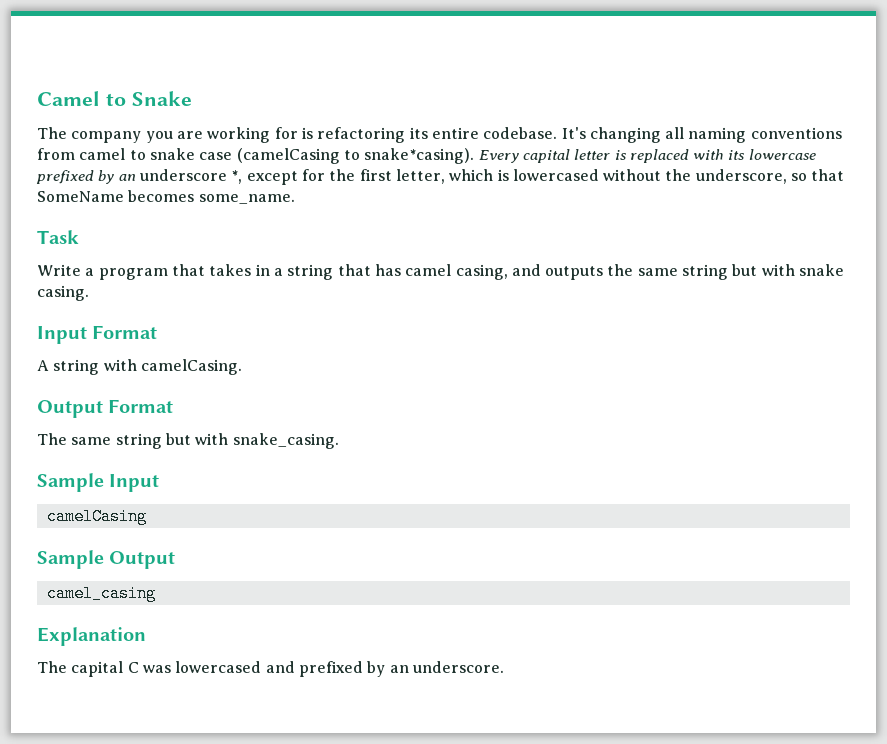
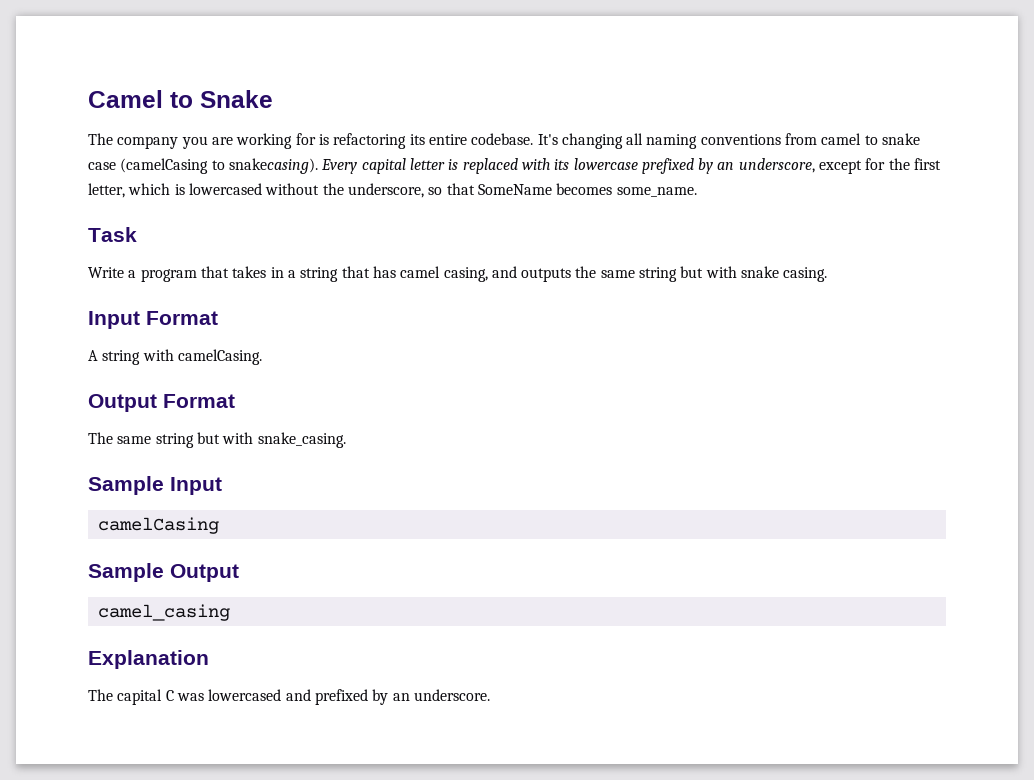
- It's changing all naming conventions from camel to snake case (camelCasing to snake*casing).
+ It's changing all naming conventions from camel to snake case (camelCasing to snakecasing).
- Every capital letter is replaced with its lowercase prefixed by an underscore *, except for the first letter, which is lowercased without the underscore, so that SomeName becomes some_name.
+ Every capital letter is replaced with its lowercase prefixed by an underscore, except for the first letter, which is lowercased without the underscore, so that SomeName becomes some_name.

